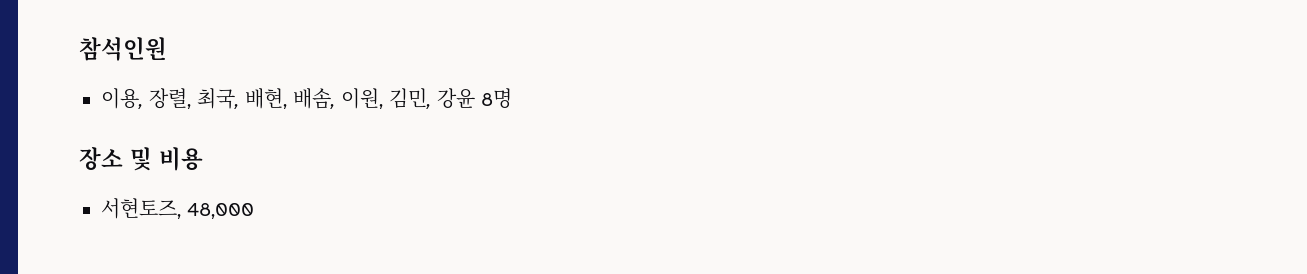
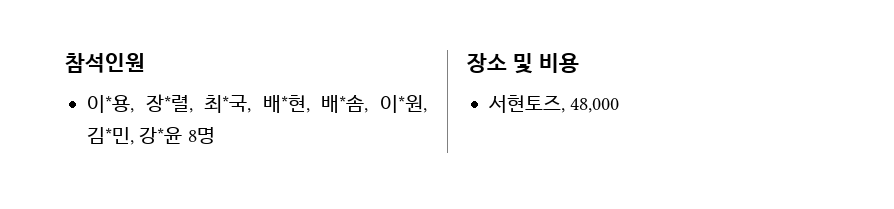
- 이용, 장렬, 최국, 배현, 배솜, 이원, 김민, 강윤 8명
+ 이*용, 장*렬, 최*국, 배*현, 배*솜, 이*원, 김*민, 강*윤 8명

